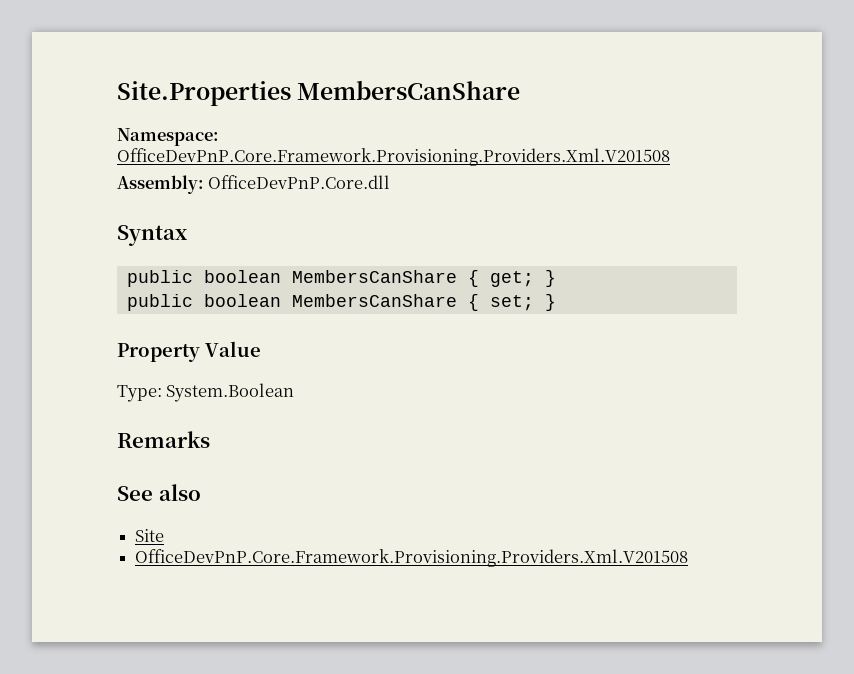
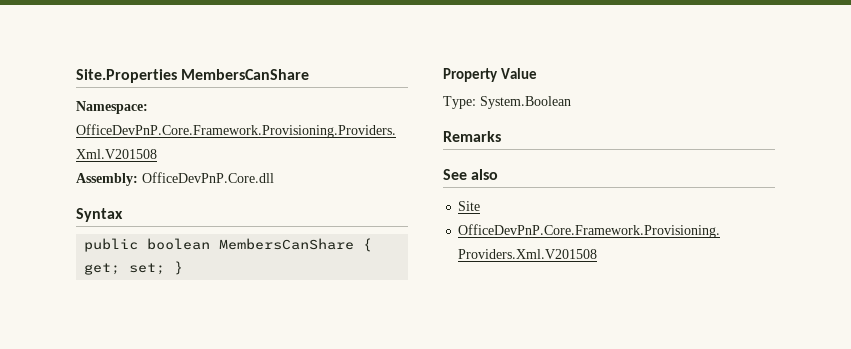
- public boolean MembersCanShare { get; }
- public boolean MembersCanShare { set; }
+ public boolean MembersCanShare { get; set; }

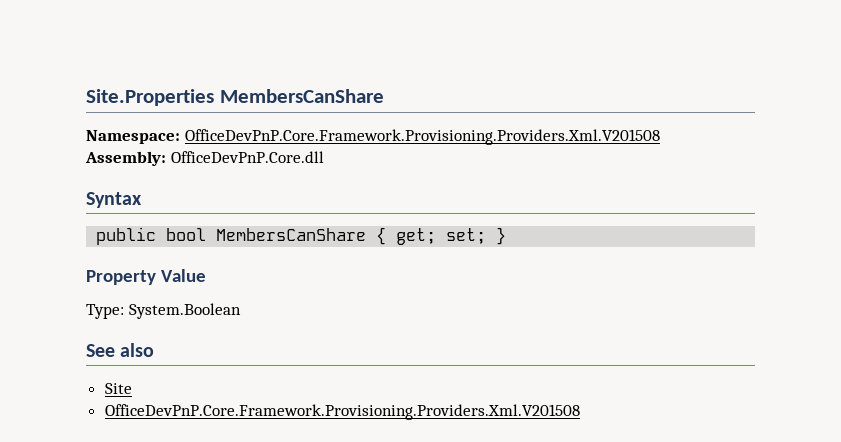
- public boolean MembersCanShare { get; set; }
+ public bool MembersCanShare { get; set; }
- Remarks

